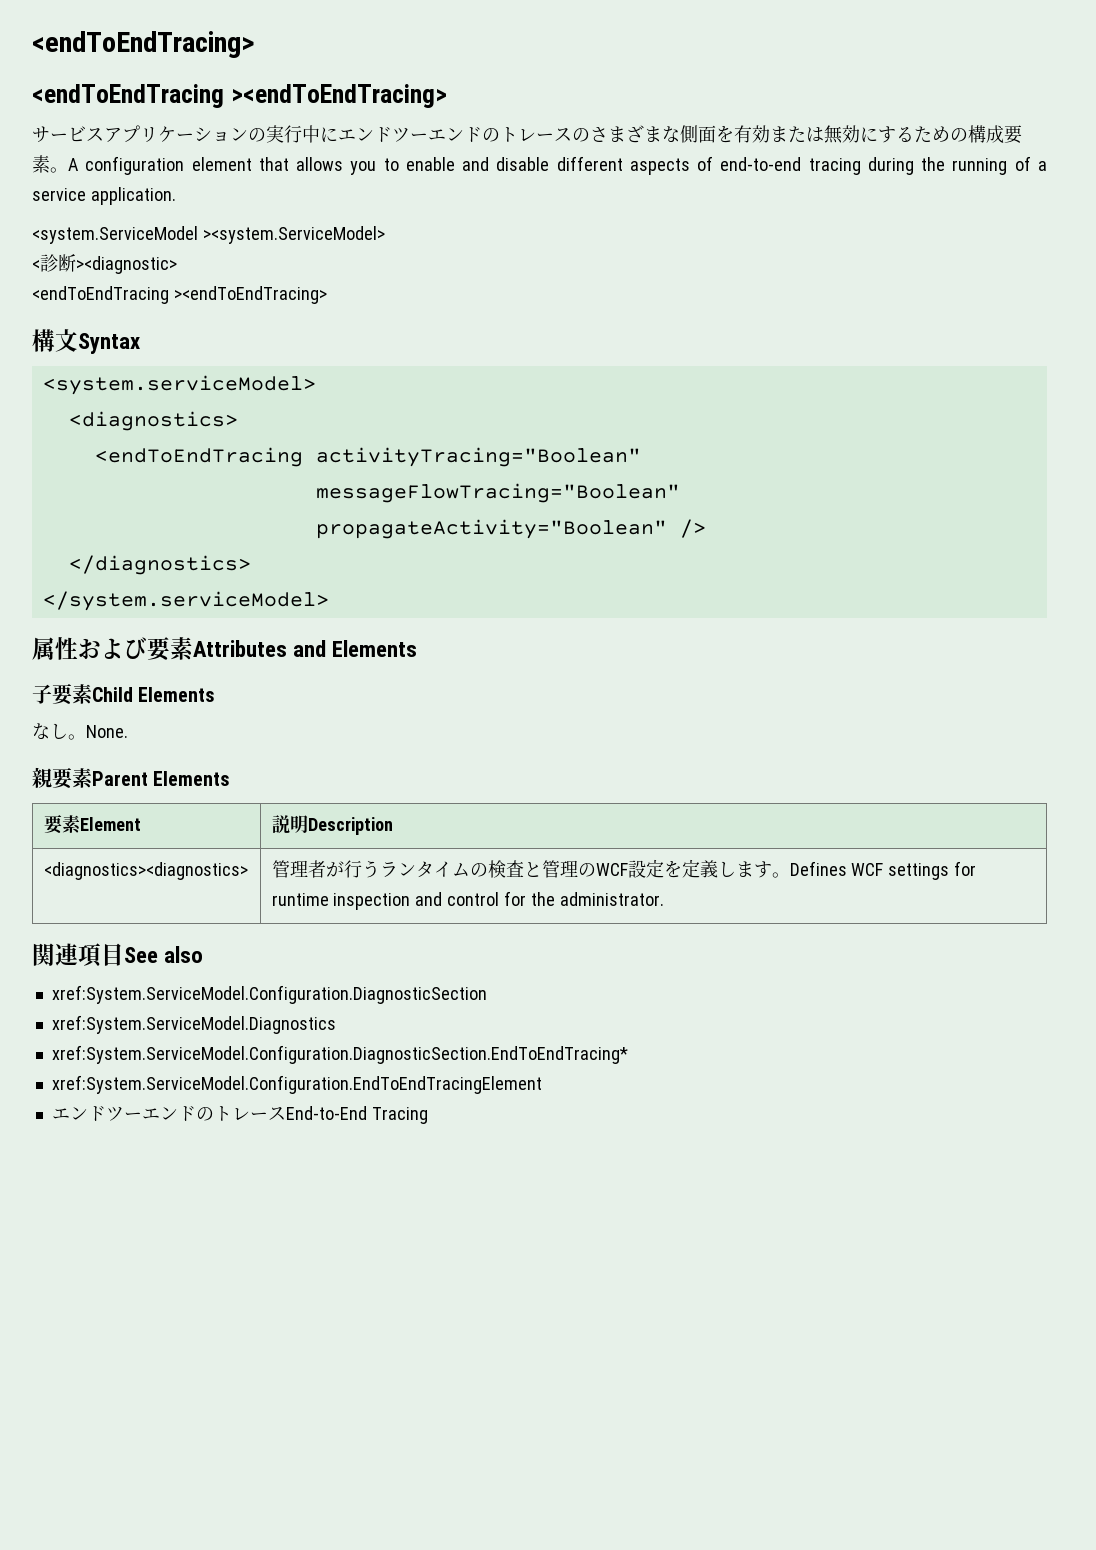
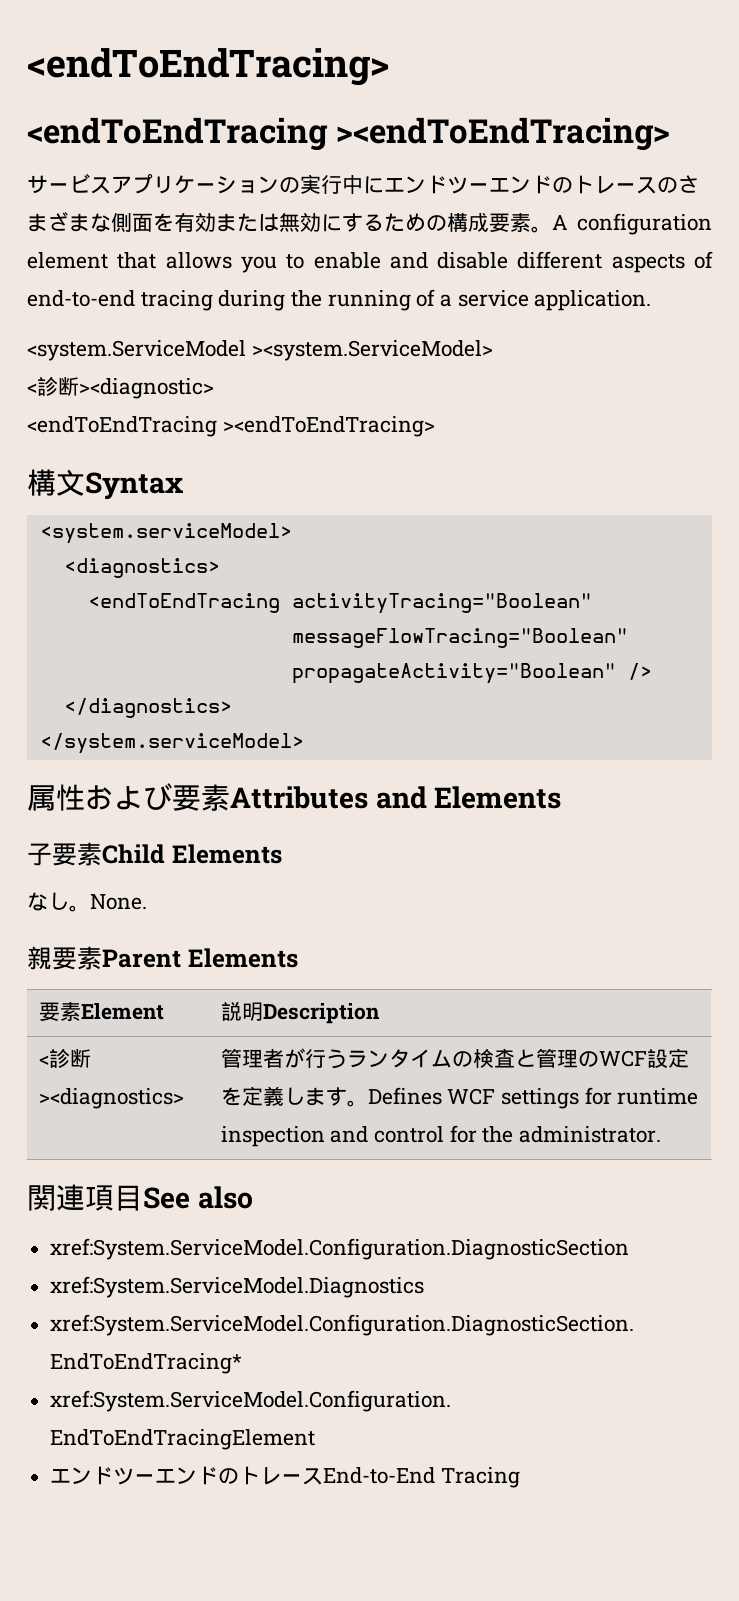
- <diagnostics><diagnostics> | 管理者が行うランタイムの検査と管理のWCF設定を定義します。Defines WCF settings for runtime inspection and control for the administrator.
+ <診断><diagnostics> | 管理者が行うランタイムの検査と管理のWCF設定を定義します。Defines WCF settings for runtime inspection and control for the administrator.

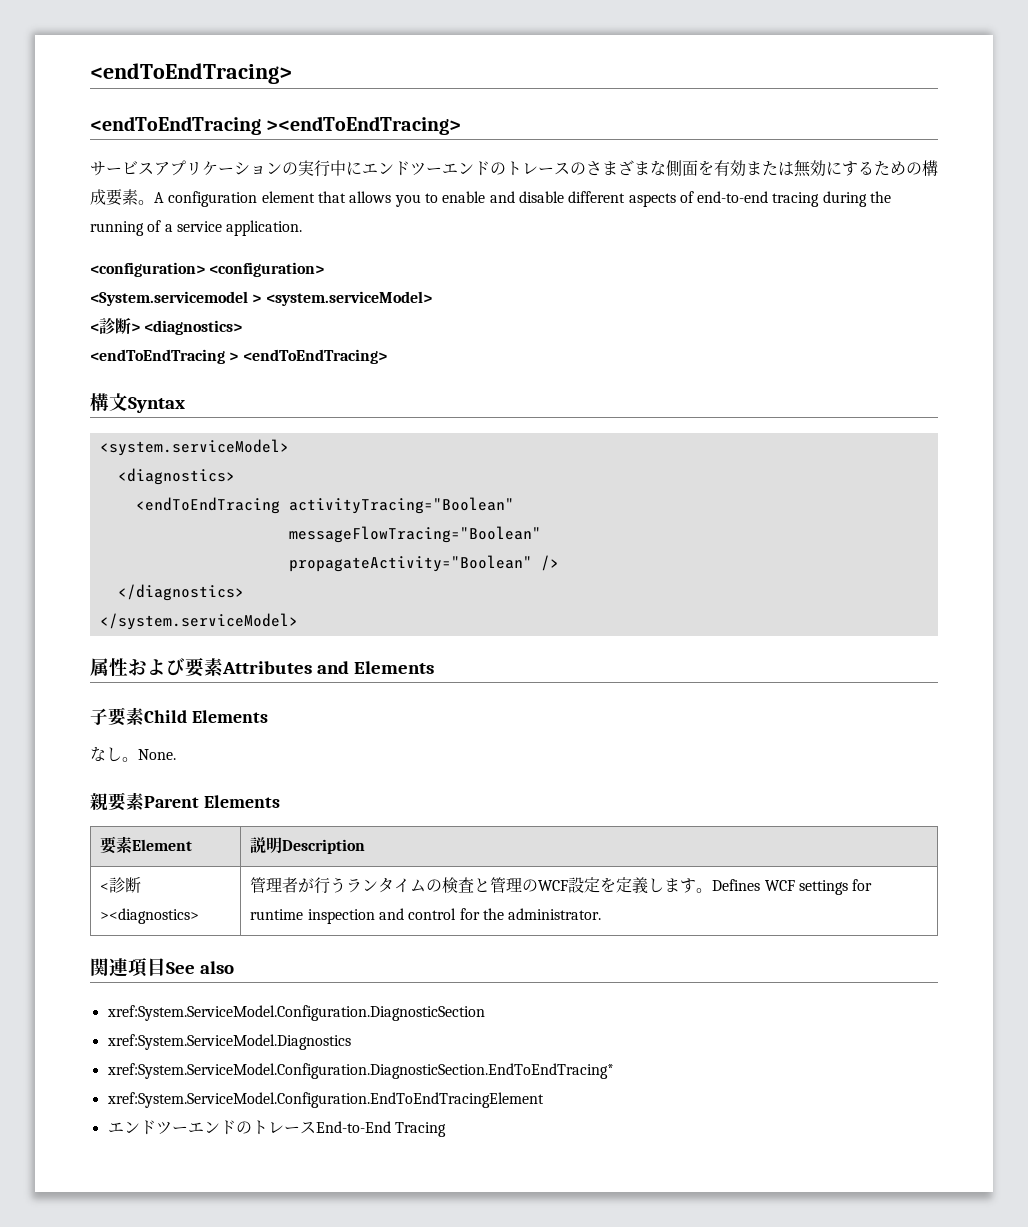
- <system.ServiceModel ><system.ServiceModel>
- <診断><diagnostic>
- <endToEndTracing ><endToEndTracing>
+ <configuration> <configuration>
+ <System.servicemodel > <system.serviceModel>
+ <診断> <diagnostics>
+ <endToEndTracing > <endToEndTracing>

